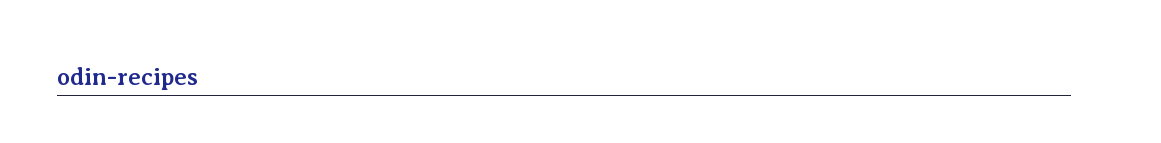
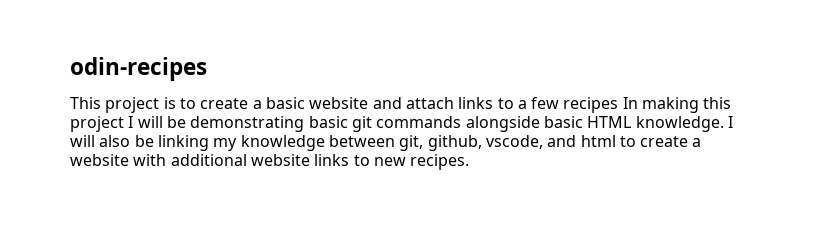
+ This project is to create a basic website and attach links to a few recipes In making this project I will be demonstrating basic git commands alongside basic HTML knowledge. I will also be linking my knowledge between git, github, vscode, and html to create a website with additional website links to new recipes.

